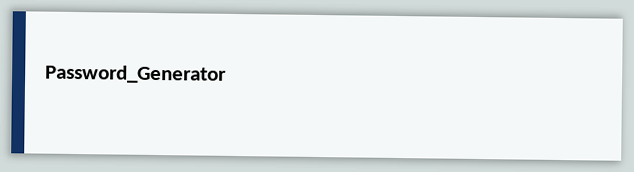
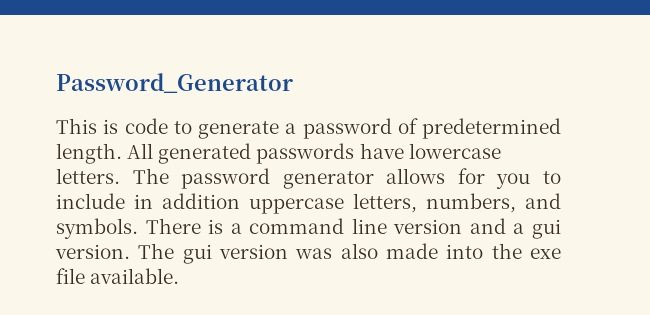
+ This is code to generate a password of predetermined length. All generated passwords have lowercase letters. The password generator allows for you to include in addition uppercase letters, numbers, and symbols. There is a command line version and a gui version. The gui version was also made into the exe file available.

